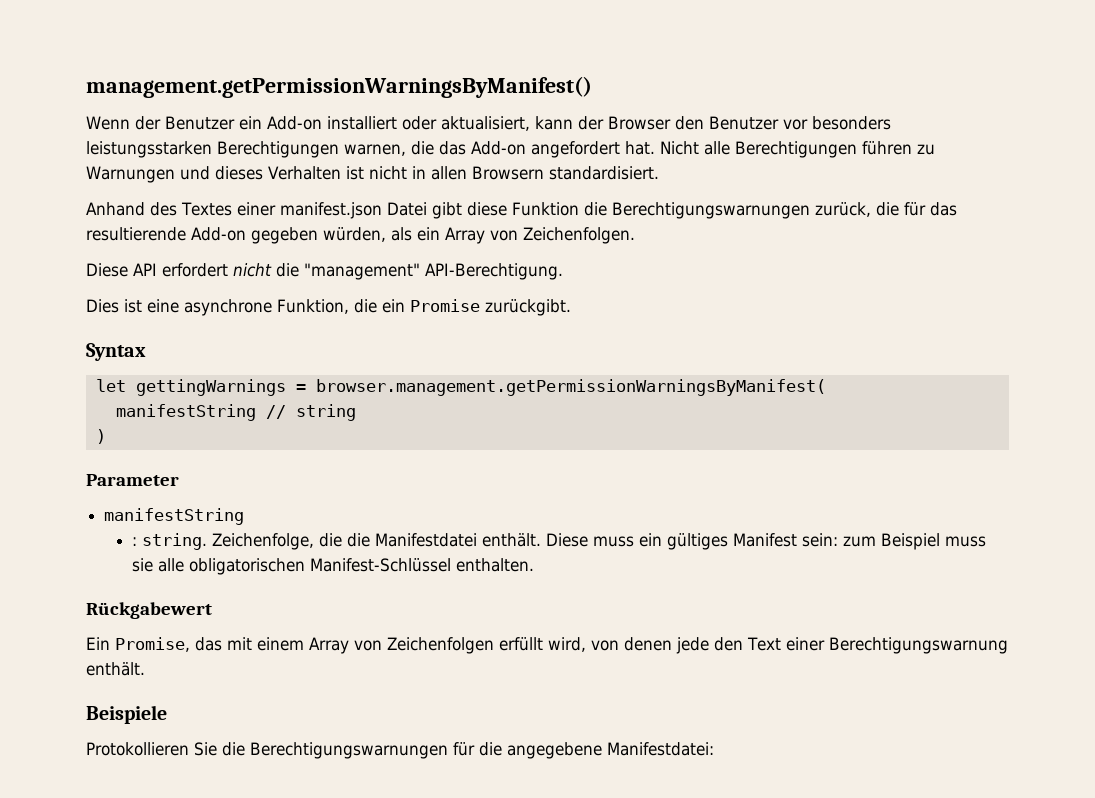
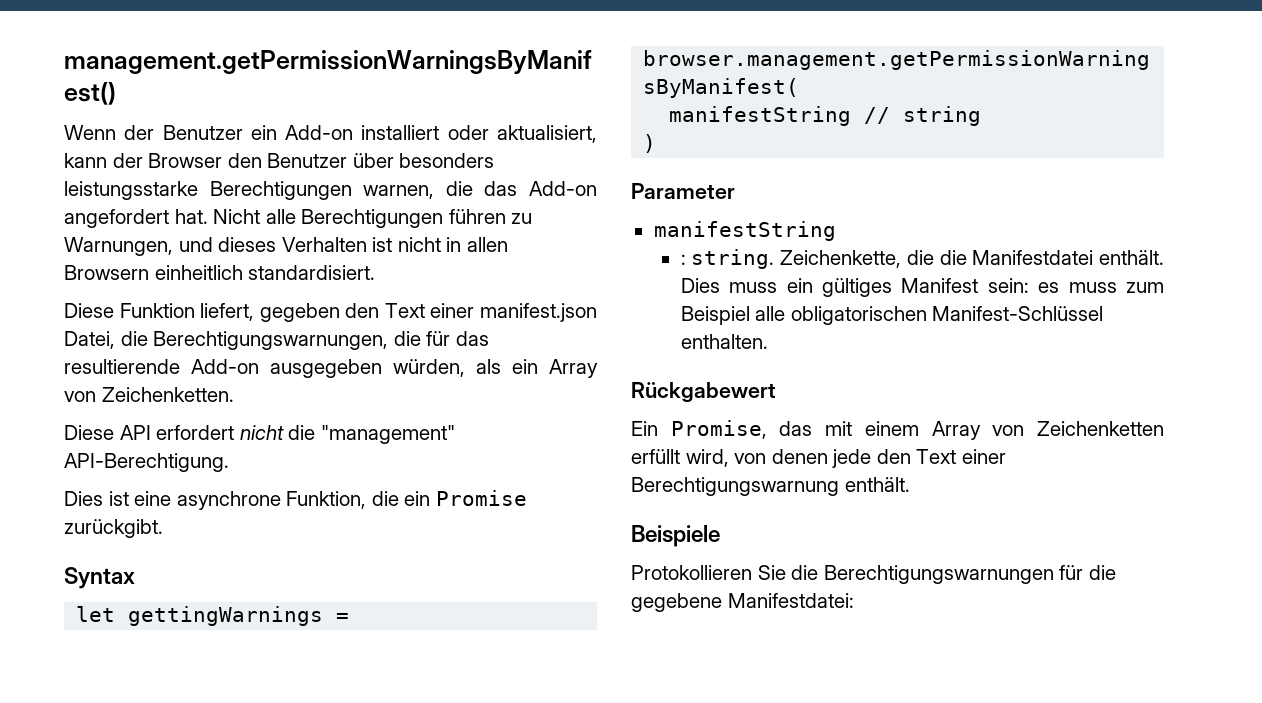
- Wenn der Benutzer ein Add-on installiert oder aktualisiert, kann der Browser den Benutzer vor besonders leistungsstarken Berechtigungen warnen, die das Add-on angefordert hat.
+ Wenn der Benutzer ein Add-on installiert oder aktualisiert, kann der Browser den Benutzer über besonders leistungsstarke Berechtigungen warnen, die das Add-on angefordert hat.
- Nicht alle Berechtigungen führen zu Warnungen und dieses Verhalten ist nicht in allen Browsern standardisiert.
+ Nicht alle Berechtigungen führen zu Warnungen, und dieses Verhalten ist nicht in allen Browsern einheitlich standardisiert.
- Anhand des Textes einer manifest.json Datei gibt diese Funktion die Berechtigungswarnungen zurück, die für das resultierende Add-on gegeben würden, als ein Array von Zeichenfolgen.
+ Diese Funktion liefert, gegeben den Text einer manifest.json Datei, die Berechtigungswarnungen, die für das resultierende Add-on ausgegeben würden, als ein Array von Zeichenketten.
- Zeichenfolge, die die Manifestdatei enthält.
+ Zeichenkette, die die Manifestdatei enthält.
- Diese muss ein gültiges Manifest sein: zum Beispiel muss sie alle obligatorischen Manifest-Schlüssel enthalten.
+ Dies muss ein gültiges Manifest sein: es muss zum Beispiel alle obligatorischen Manifest-Schlüssel enthalten.
- Ein Promise, das mit einem Array von Zeichenfolgen erfüllt wird, von denen jede den Text einer Berechtigungswarnung enthält.
+ Ein Promise, das mit einem Array von Zeichenketten erfüllt wird, von denen jede den Text einer Berechtigungswarnung enthält.
- Protokollieren Sie die Berechtigungswarnungen für die angegebene Manifestdatei:
+ Protokollieren Sie die Berechtigungswarnungen für die gegebene Manifestdatei:

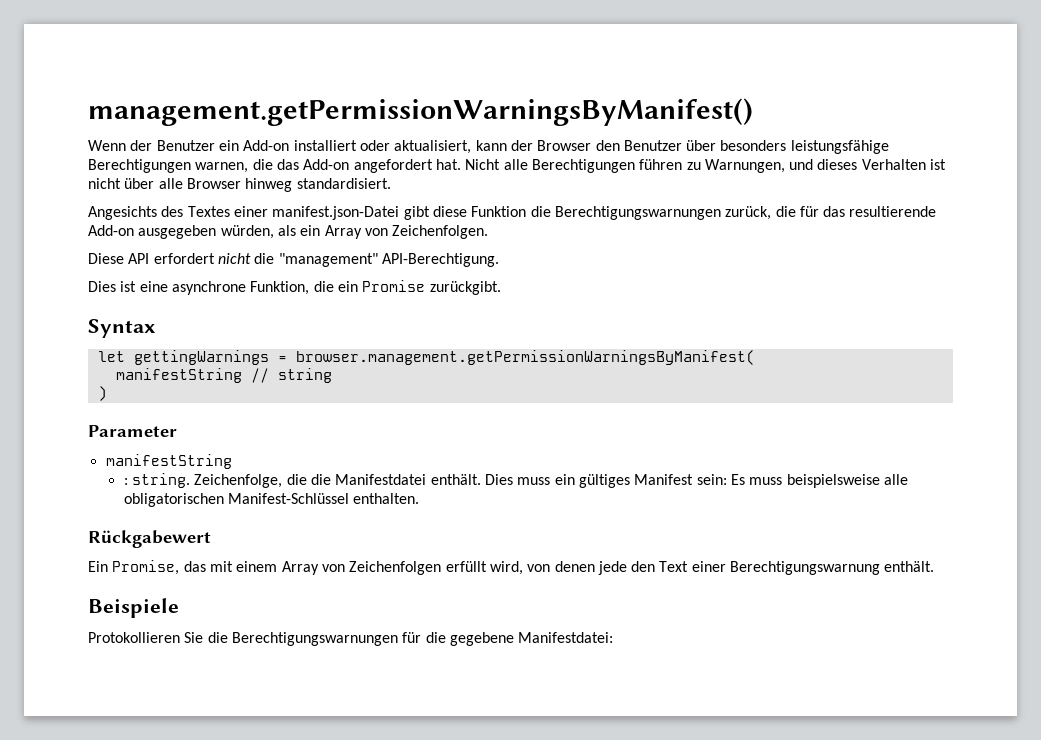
- Wenn der Benutzer ein Add-on installiert oder aktualisiert, kann der Browser den Benutzer über besonders leistungsstarke Berechtigungen warnen, die das Add-on angefordert hat.
+ Wenn der Benutzer ein Add-on installiert oder aktualisiert, kann der Browser den Benutzer über besonders leistungsfähige Berechtigungen warnen, die das Add-on angefordert hat.
- Nicht alle Berechtigungen führen zu Warnungen, und dieses Verhalten ist nicht in allen Browsern einheitlich standardisiert.
- Diese Funktion liefert, gegeben den Text einer manifest.json Datei, die Berechtigungswarnungen, die für das resultierende Add-on ausgegeben würden, als ein Array von Zeichenketten.
+ Nicht alle Berechtigungen führen zu Warnungen, und dieses Verhalten ist nicht über alle Browser hinweg standardisiert.
+ Angesichts des Textes einer manifest.json-Datei gibt diese Funktion die Berechtigungswarnungen zurück, die für das resultierende Add-on ausgegeben würden, als ein Array von Zeichenfolgen.
- Zeichenkette, die die Manifestdatei enthält.
+ Zeichenfolge, die die Manifestdatei enthält.
- Dies muss ein gültiges Manifest sein: es muss zum Beispiel alle obligatorischen Manifest-Schlüssel enthalten.
+ Dies muss ein gültiges Manifest sein: Es muss beispielsweise alle obligatorischen Manifest-Schlüssel enthalten.
- Ein Promise, das mit einem Array von Zeichenketten erfüllt wird, von denen jede den Text einer Berechtigungswarnung enthält.
+ Ein Promise, das mit einem Array von Zeichenfolgen erfüllt wird, von denen jede den Text einer Berechtigungswarnung enthält.

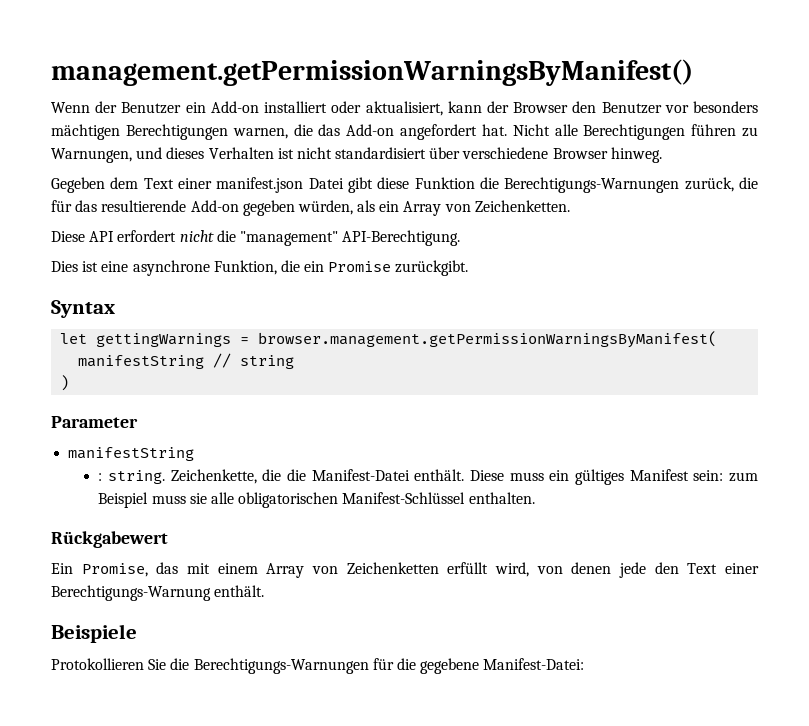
- Wenn der Benutzer ein Add-on installiert oder aktualisiert, kann der Browser den Benutzer über besonders leistungsfähige Berechtigungen warnen, die das Add-on angefordert hat.
+ Wenn der Benutzer ein Add-on installiert oder aktualisiert, kann der Browser den Benutzer vor besonders mächtigen Berechtigungen warnen, die das Add-on angefordert hat.
- Nicht alle Berechtigungen führen zu Warnungen, und dieses Verhalten ist nicht über alle Browser hinweg standardisiert.
- Angesichts des Textes einer manifest.json-Datei gibt diese Funktion die Berechtigungswarnungen zurück, die für das resultierende Add-on ausgegeben würden, als ein Array von Zeichenfolgen.
+ Nicht alle Berechtigungen führen zu Warnungen, und dieses Verhalten ist nicht standardisiert über verschiedene Browser hinweg.
+ Gegeben dem Text einer manifest.json Datei gibt diese Funktion die Berechtigungs-Warnungen zurück, die für das resultierende Add-on gegeben würden, als ein Array von Zeichenketten.
- Zeichenfolge, die die Manifestdatei enthält. Dies muss ein gültiges Manifest sein: Es muss beispielsweise alle obligatorischen Manifest-Schlüssel enthalten.
+ Zeichenkette, die die Manifest-Datei enthält. Diese muss ein gültiges Manifest sein: zum Beispiel muss sie alle obligatorischen Manifest-Schlüssel enthalten.
- Ein Promise, das mit einem Array von Zeichenfolgen erfüllt wird, von denen jede den Text einer Berechtigungswarnung enthält.
+ Ein Promise, das mit einem Array von Zeichenketten erfüllt wird, von denen jede den Text einer Berechtigungs-Warnung enthält.
- Protokollieren Sie die Berechtigungswarnungen für die gegebene Manifestdatei:
+ Protokollieren Sie die Berechtigungs-Warnungen für die gegebene Manifest-Datei:

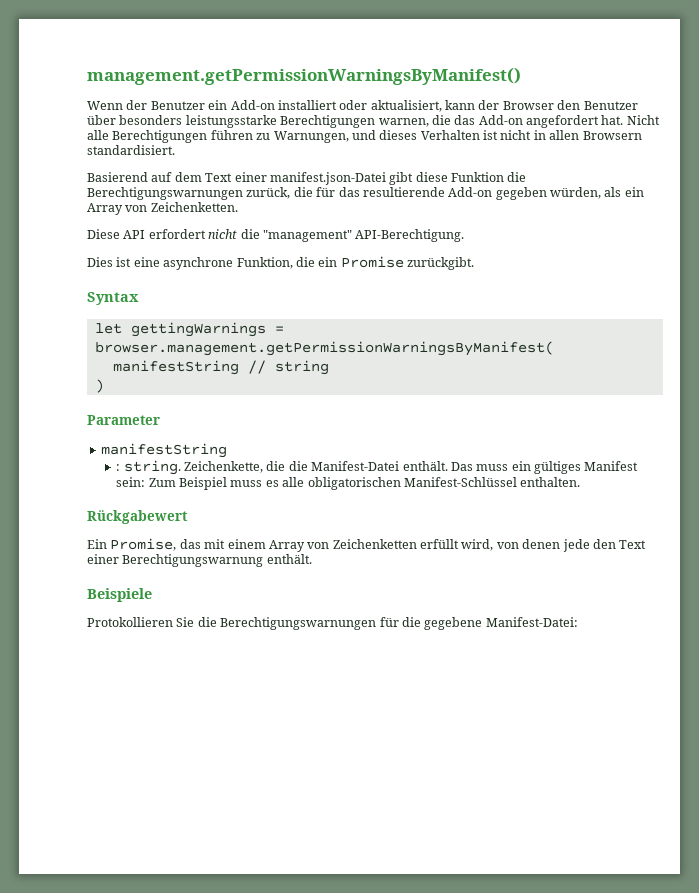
- Wenn der Benutzer ein Add-on installiert oder aktualisiert, kann der Browser den Benutzer vor besonders mächtigen Berechtigungen warnen, die das Add-on angefordert hat.
+ Wenn der Benutzer ein Add-on installiert oder aktualisiert, kann der Browser den Benutzer über besonders leistungsstarke Berechtigungen warnen, die das Add-on angefordert hat.
- Nicht alle Berechtigungen führen zu Warnungen, und dieses Verhalten ist nicht standardisiert über verschiedene Browser hinweg.
- Gegeben dem Text einer manifest.json Datei gibt diese Funktion die Berechtigungs-Warnungen zurück, die für das resultierende Add-on gegeben würden, als ein Array von Zeichenketten.
+ Nicht alle Berechtigungen führen zu Warnungen, und dieses Verhalten ist nicht in allen Browsern standardisiert.
+ Basierend auf dem Text einer manifest.json-Datei gibt diese Funktion die Berechtigungswarnungen zurück, die für das resultierende Add-on gegeben würden, als ein Array von Zeichenketten.
- Diese muss ein gültiges Manifest sein: zum Beispiel muss sie alle obligatorischen Manifest-Schlüssel enthalten.
+ Das muss ein gültiges Manifest sein: Zum Beispiel muss es alle obligatorischen Manifest-Schlüssel enthalten.
- Ein Promise, das mit einem Array von Zeichenketten erfüllt wird, von denen jede den Text einer Berechtigungs-Warnung enthält.
+ Ein Promise, das mit einem Array von Zeichenketten erfüllt wird, von denen jede den Text einer Berechtigungswarnung enthält.
- Protokollieren Sie die Berechtigungs-Warnungen für die gegebene Manifest-Datei:
+ Protokollieren Sie die Berechtigungswarnungen für die gegebene Manifest-Datei:

